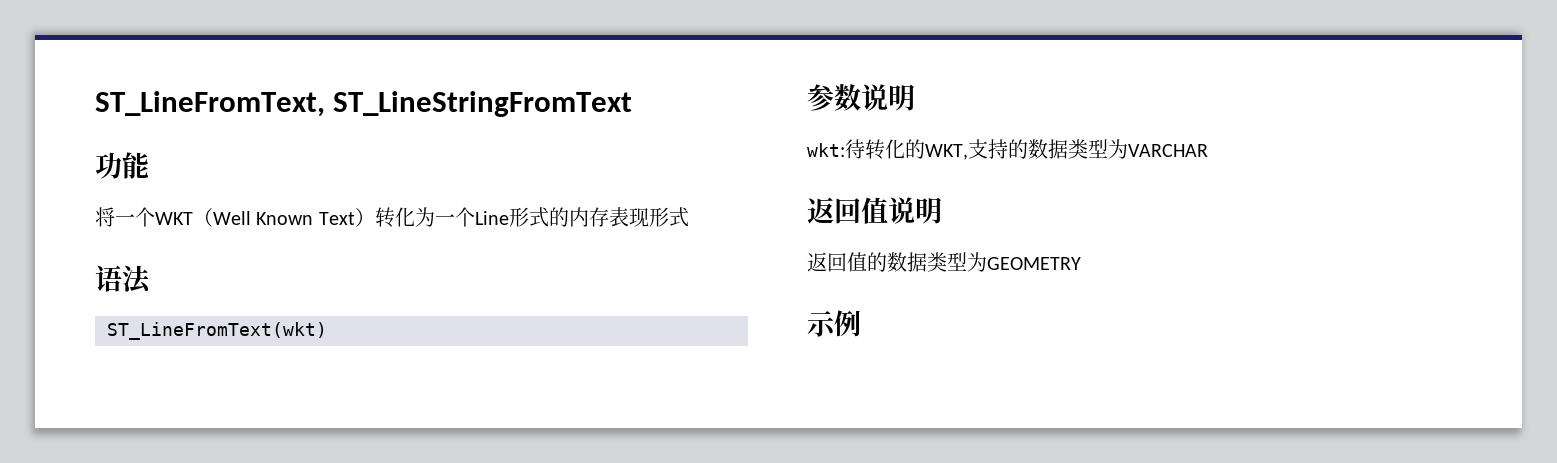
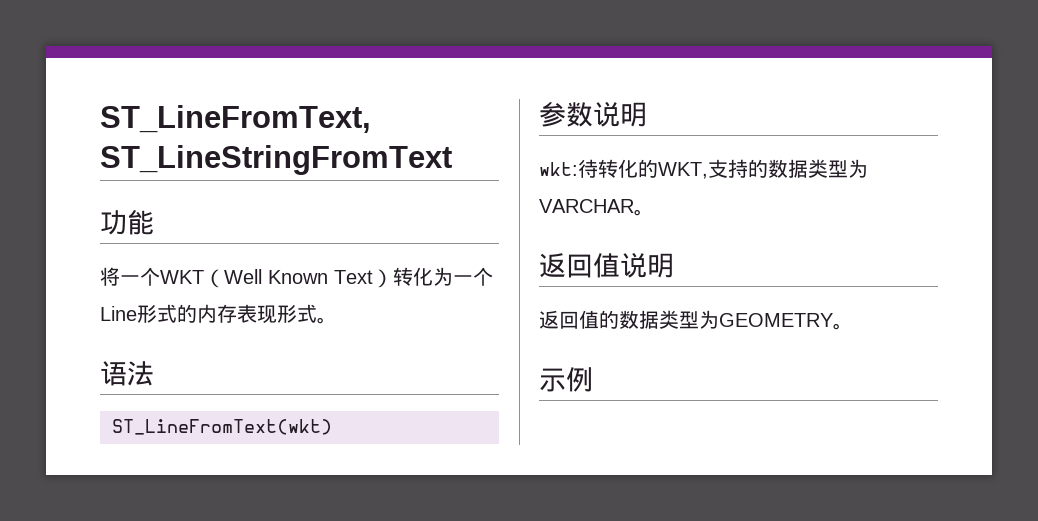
- 将一个WKT（Well Known Text）转化为一个Line形式的内存表现形式
+ 将一个WKT（Well Known Text）转化为一个Line形式的内存表现形式。
- wkt:待转化的WKT,支持的数据类型为VARCHAR
+ wkt:待转化的WKT,支持的数据类型为VARCHAR。
- 返回值的数据类型为GEOMETRY
+ 返回值的数据类型为GEOMETRY。

